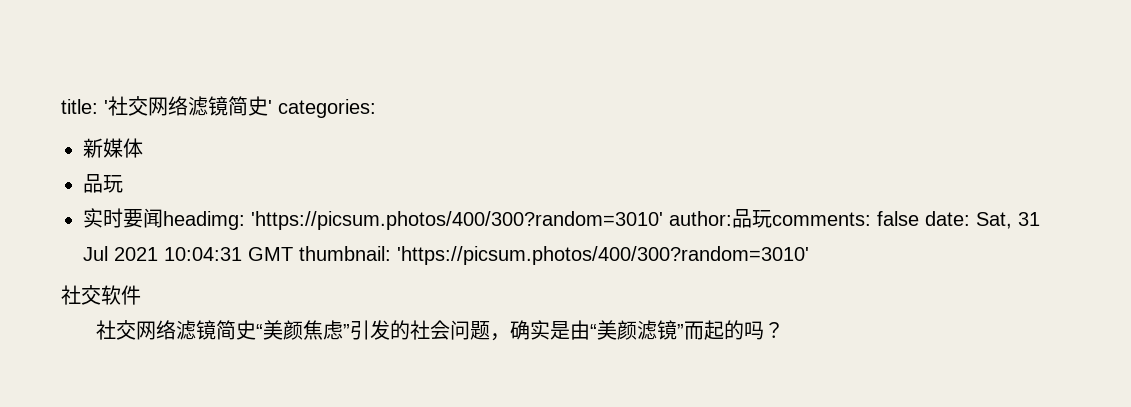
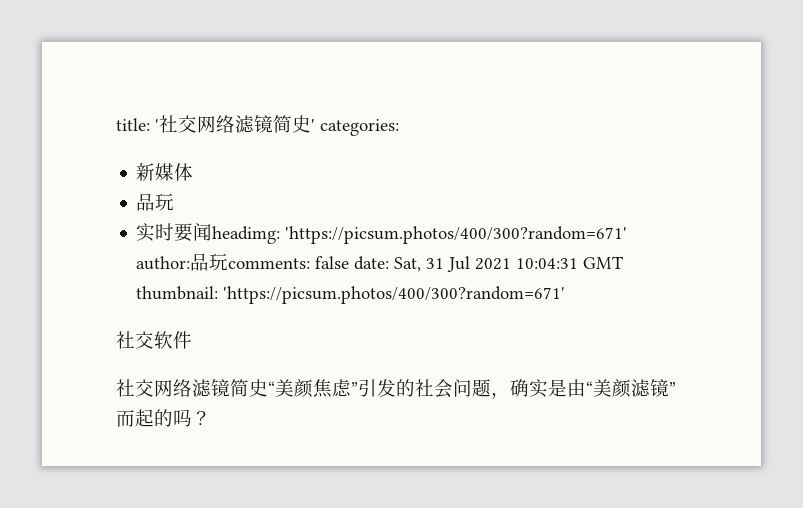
- 实时要闻headimg: 'https://picsum.photos/400/300?random=3010' author:品玩comments: false date: Sat, 31 Jul 2021 10:04:31 GMT thumbnail: 'https://picsum.photos/400/300?random=3010'
+ 实时要闻headimg: 'https://picsum.photos/400/300?random=671' author:品玩comments: false date: Sat, 31 Jul 2021 10:04:31 GMT thumbnail: 'https://picsum.photos/400/300?random=671'

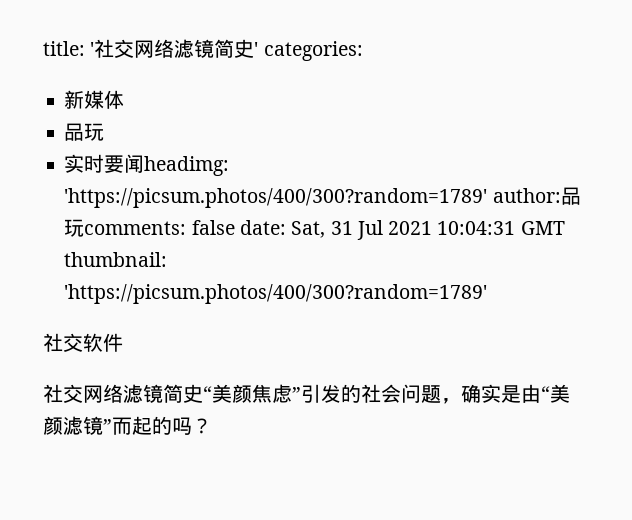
- 实时要闻headimg: 'https://picsum.photos/400/300?random=671' author:品玩comments: false date: Sat, 31 Jul 2021 10:04:31 GMT thumbnail: 'https://picsum.photos/400/300?random=671'
+ 实时要闻headimg: 'https://picsum.photos/400/300?random=1789' author:品玩comments: false date: Sat, 31 Jul 2021 10:04:31 GMT thumbnail: 'https://picsum.photos/400/300?random=1789'

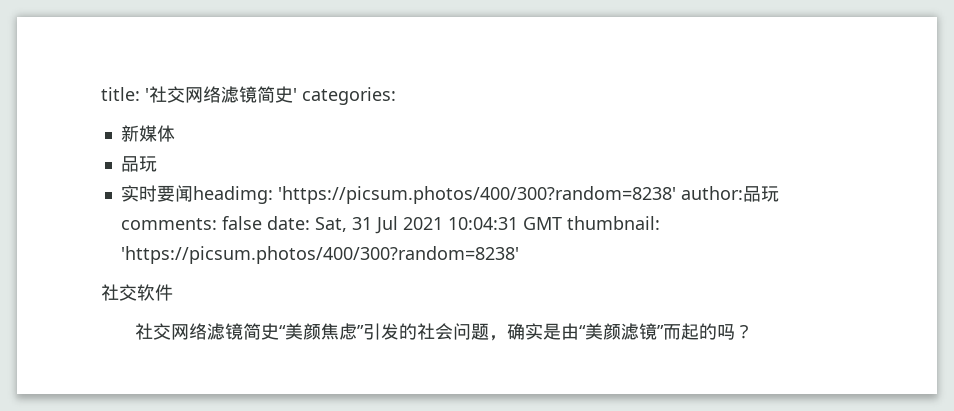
- 实时要闻headimg: 'https://picsum.photos/400/300?random=1789' author:品玩comments: false date: Sat, 31 Jul 2021 10:04:31 GMT thumbnail: 'https://picsum.photos/400/300?random=1789'
+ 实时要闻headimg: 'https://picsum.photos/400/300?random=8238' author:品玩comments: false date: Sat, 31 Jul 2021 10:04:31 GMT thumbnail: 'https://picsum.photos/400/300?random=8238'

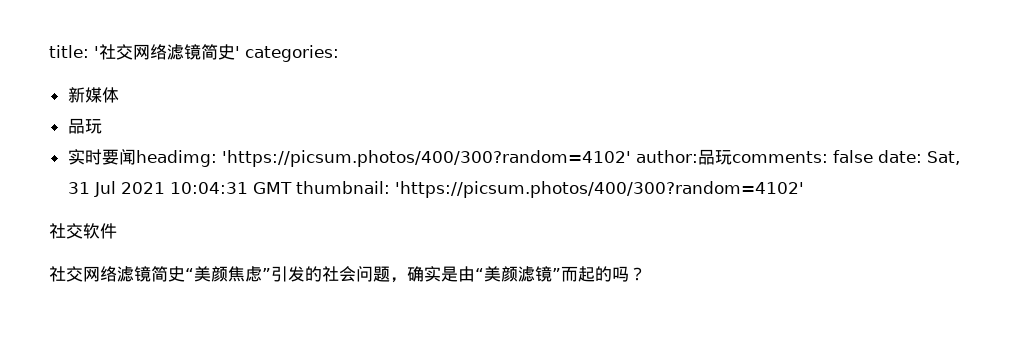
- 实时要闻headimg: 'https://picsum.photos/400/300?random=8238' author:品玩comments: false date: Sat, 31 Jul 2021 10:04:31 GMT thumbnail: 'https://picsum.photos/400/300?random=8238'
+ 实时要闻headimg: 'https://picsum.photos/400/300?random=4102' author:品玩comments: false date: Sat, 31 Jul 2021 10:04:31 GMT thumbnail: 'https://picsum.photos/400/300?random=4102'

